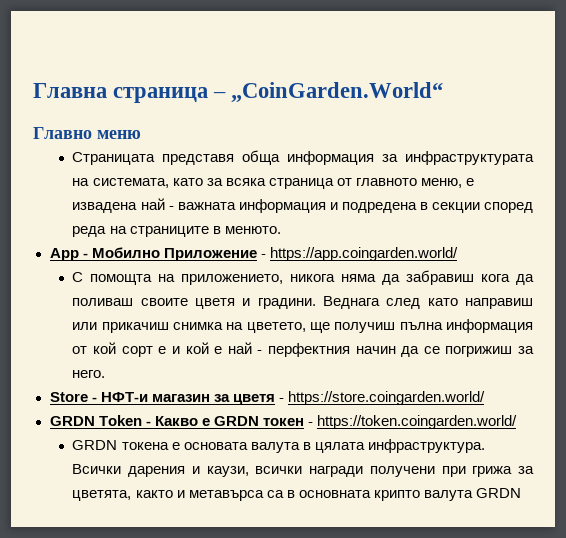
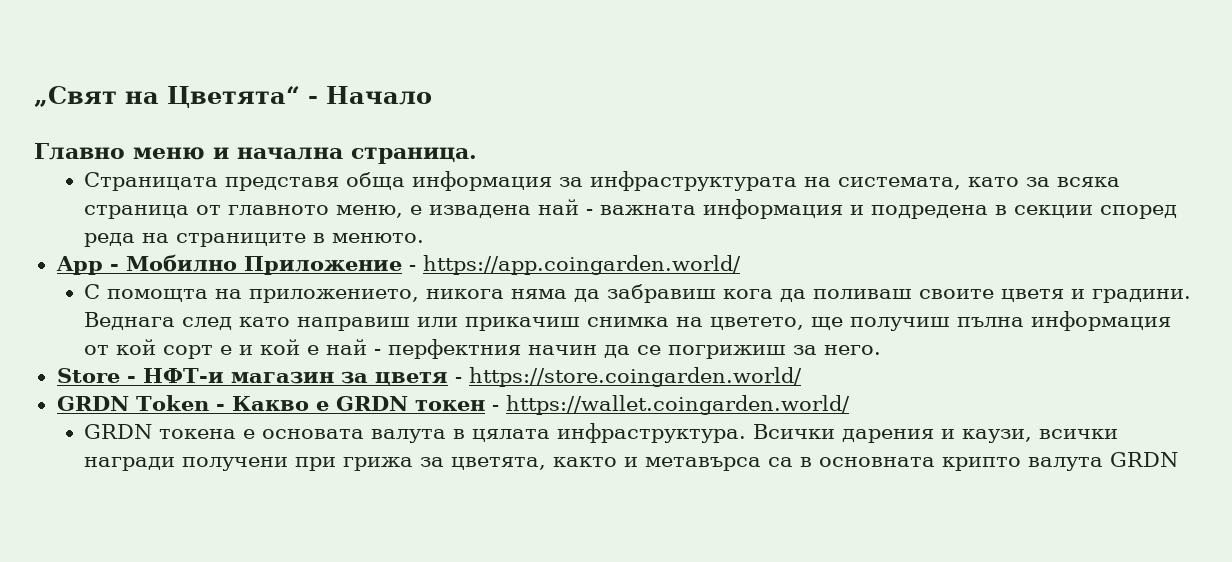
- Главна страница – „CoinGarden.World“
+ „Свят на Цветята“ - Начало
- Главно меню
+ Главно меню и начална страница.
- GRDN Token - Какво е GRDN токен - https://token.coingarden.world/
+ GRDN Token - Какво е GRDN токен - https://wallet.coingarden.world/

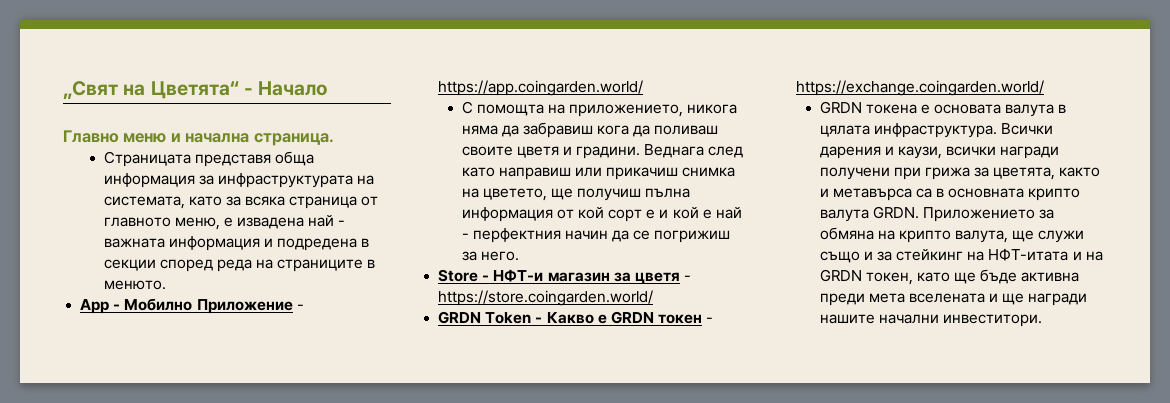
- GRDN Token - Какво е GRDN токен - https://wallet.coingarden.world/
+ GRDN Token - Какво е GRDN токен - https://exchange.coingarden.world/
- Всички дарения и каузи, всички награди получени при грижа за цветята, както и метавърса са в основната крипто валута GRDN
+ Всички дарения и каузи, всички награди получени при грижа за цветята, както и метавърса са в основната крипто валута GRDN. Приложението за обмяна на крипто валута, ще служи също и за стейкинг на НФТ-итата и на GRDN токен, като ще бъде активна преди мета вселената и ще награди нашите начални инвеститори.

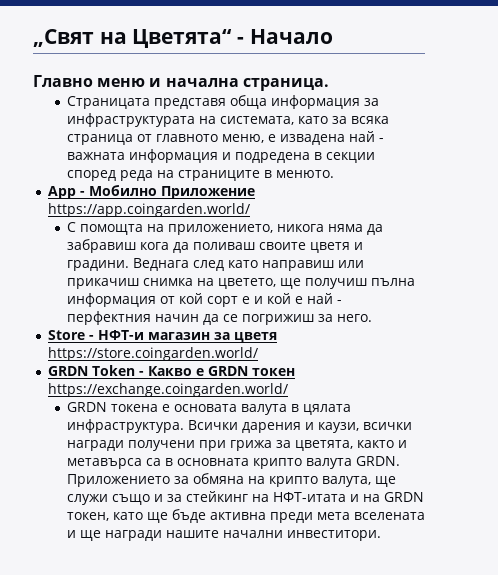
- App - Мобилно Приложение - https://app.coingarden.world/
+ App - Мобилно Приложение https://app.coingarden.world/
- Store - НФТ-и магазин за цветя - https://store.coingarden.world/
+ Store - НФТ-и магазин за цветя https://store.coingarden.world/
- GRDN Token - Какво е GRDN токен - https://exchange.coingarden.world/
+ GRDN Token - Какво е GRDN токен https://exchange.coingarden.world/

